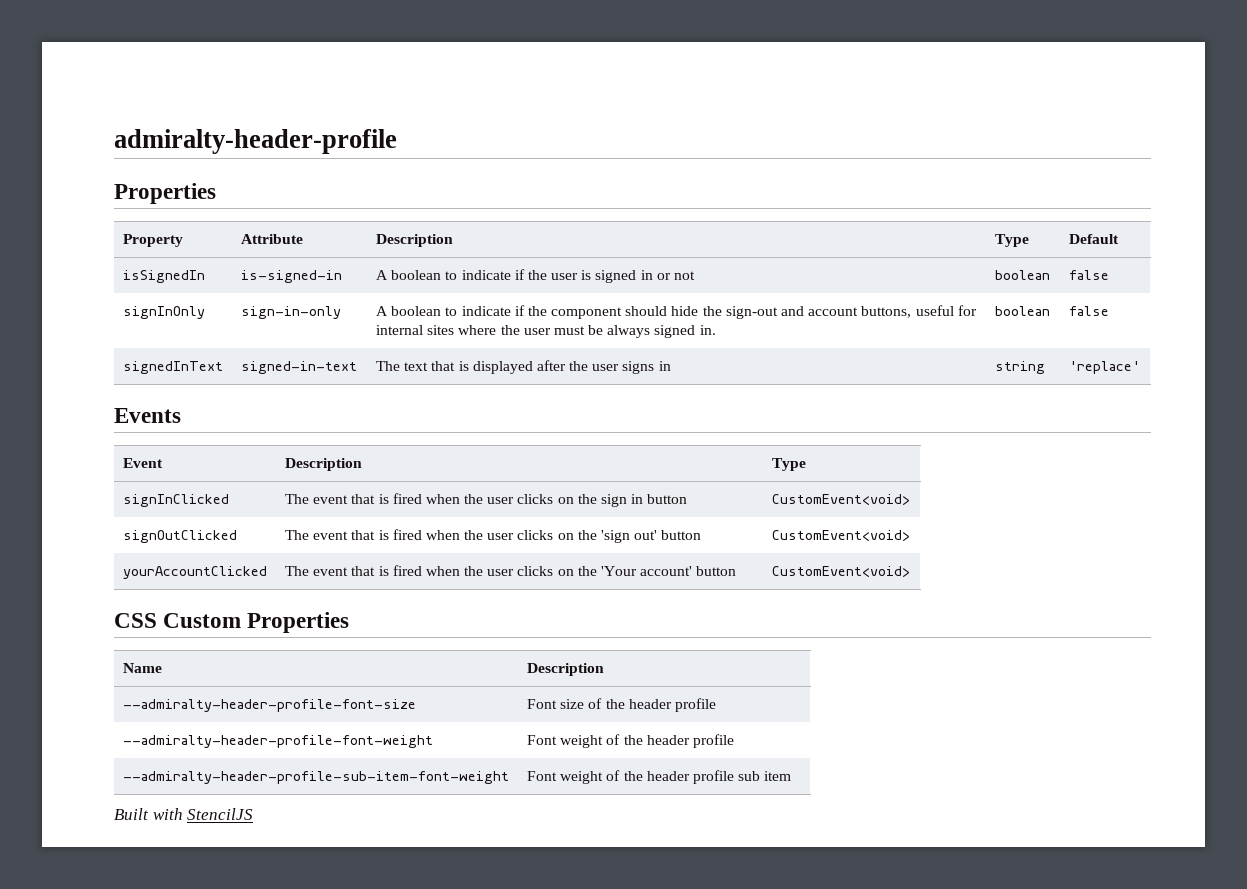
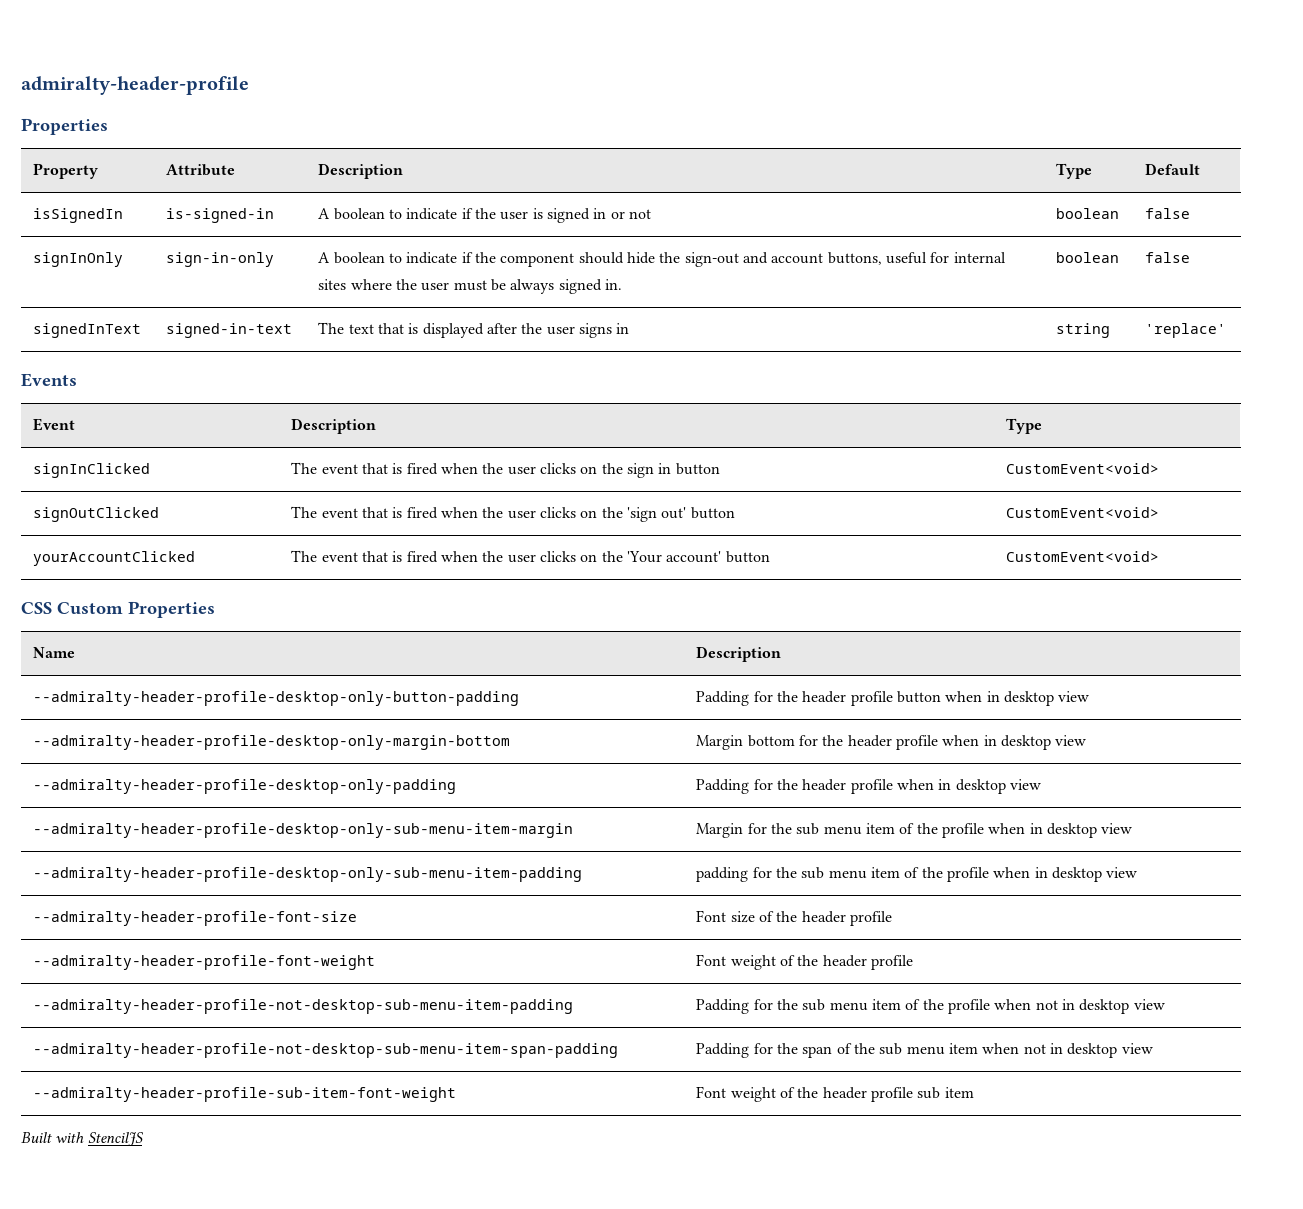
+ --admiralty-header-profile-desktop-only-button-padding | Padding for the header profile button when in desktop view
+ --admiralty-header-profile-desktop-only-margin-bottom | Margin bottom for the header profile when in desktop view
+ --admiralty-header-profile-desktop-only-padding | Padding for the header profile when in desktop view
+ --admiralty-header-profile-desktop-only-sub-menu-item-margin | Margin for the sub menu item of the profile when in desktop view
+ --admiralty-header-profile-desktop-only-sub-menu-item-padding | padding for the sub menu item of the profile when in desktop view
+ --admiralty-header-profile-not-desktop-sub-menu-item-padding | Padding for the sub menu item of the profile when not in desktop view
+ --admiralty-header-profile-not-desktop-sub-menu-item-span-padding | Padding for the span of the sub menu item when not in desktop view

